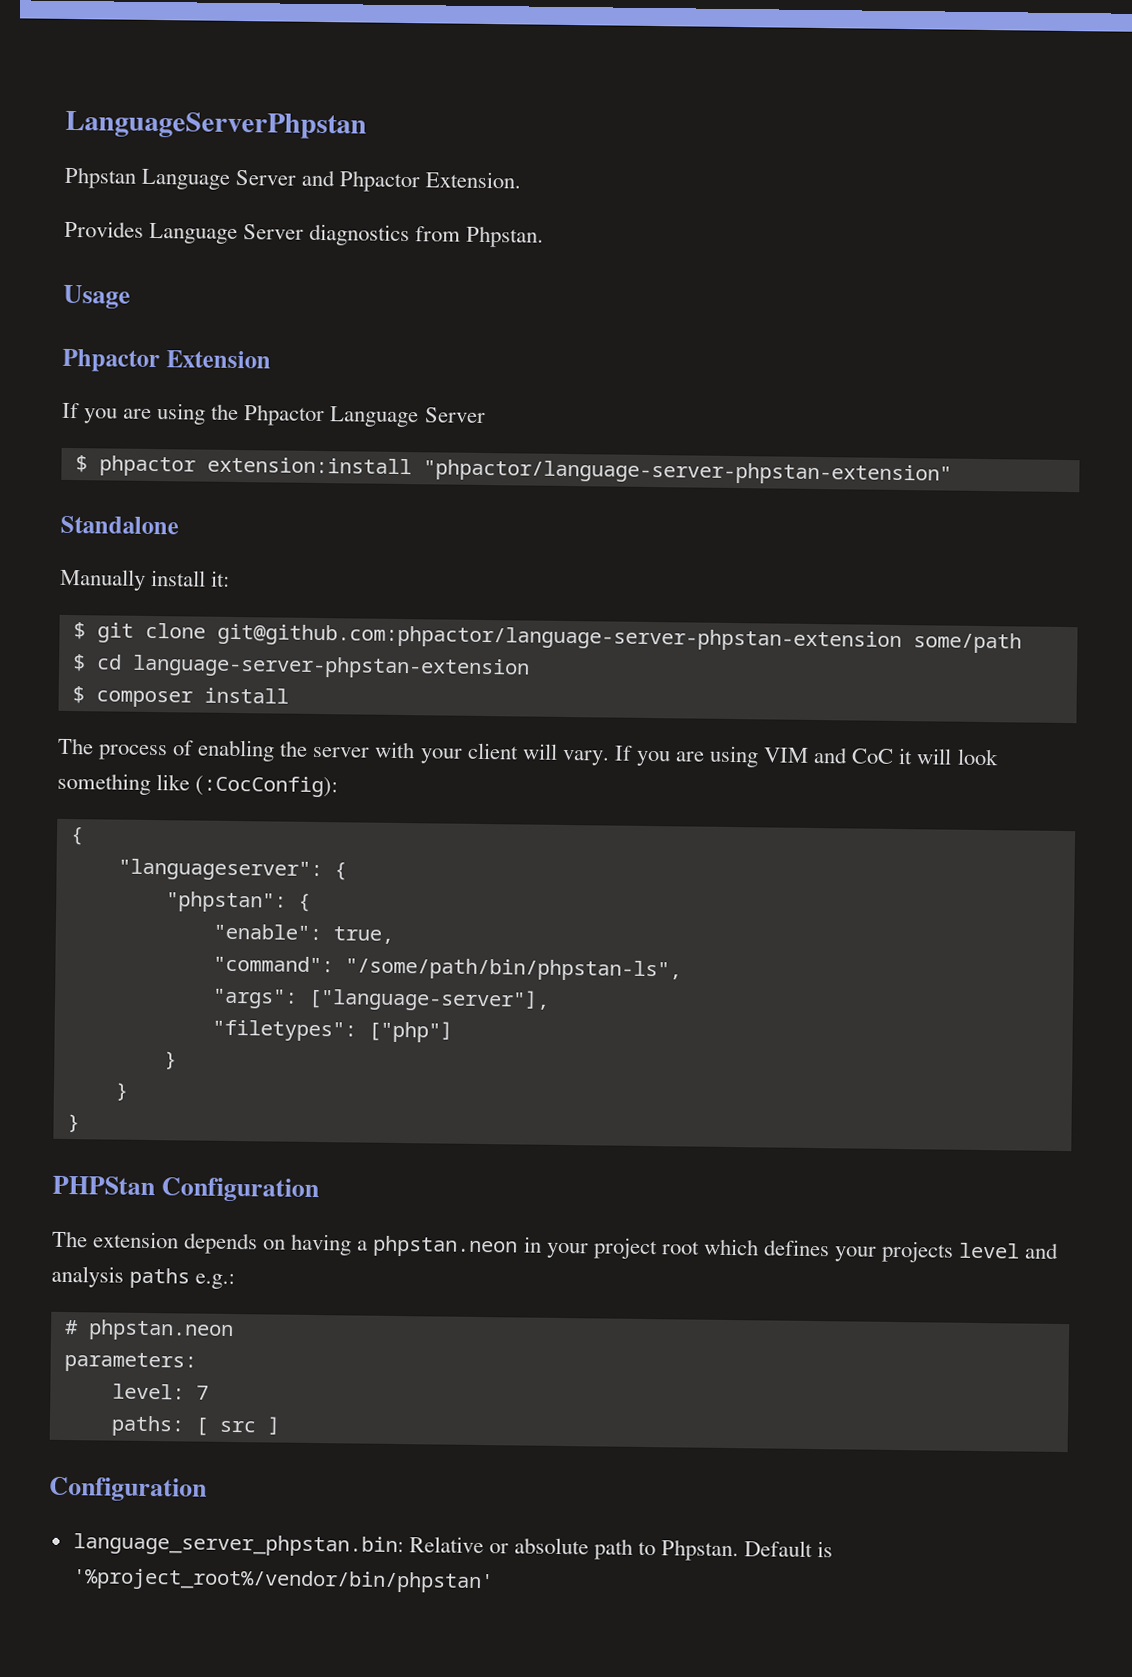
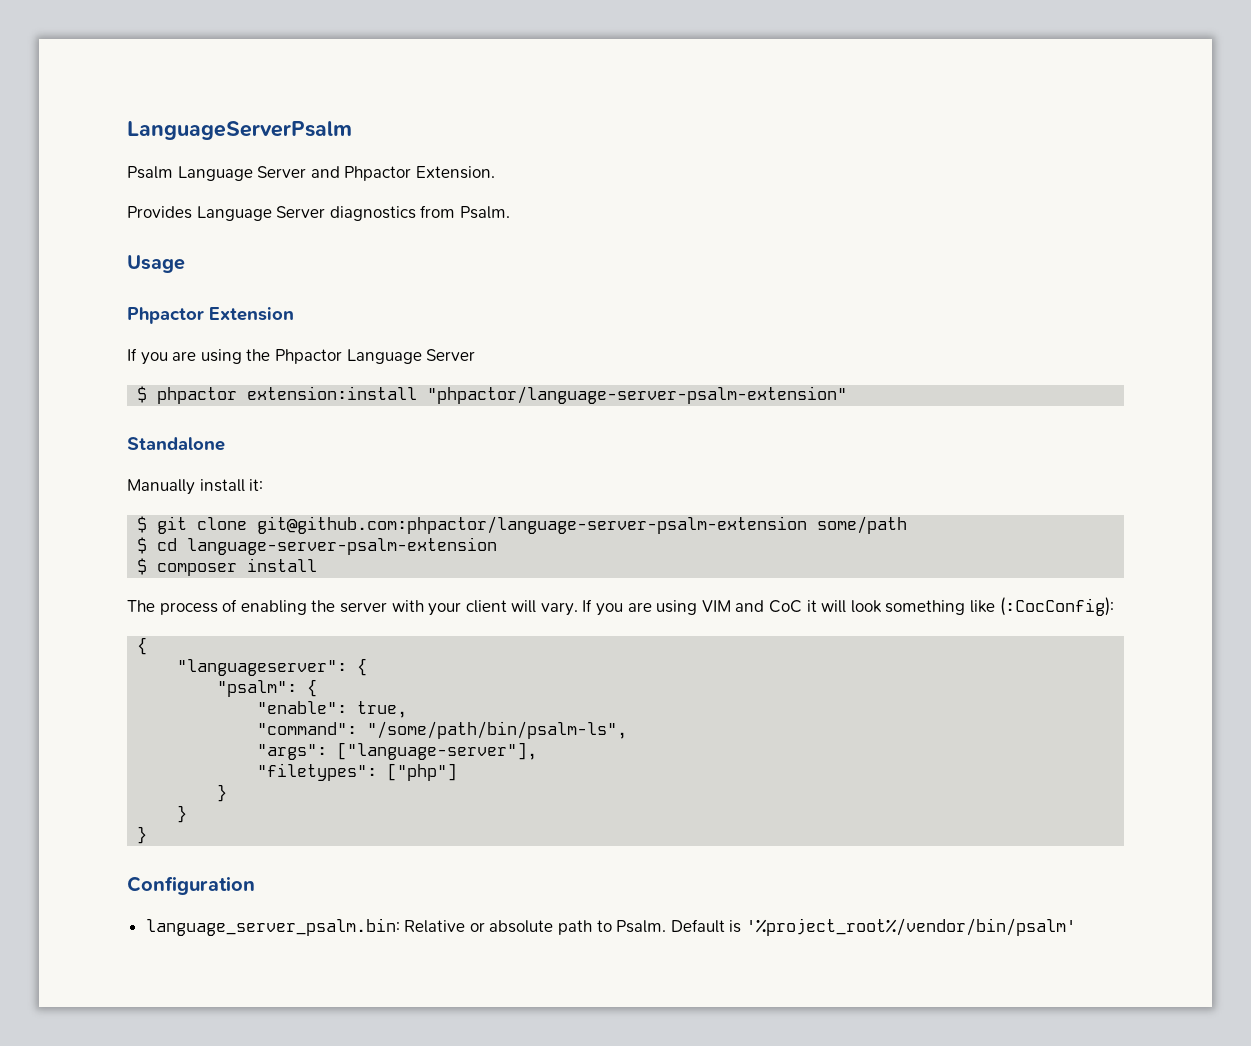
- LanguageServerPhpstan
- Phpstan Language Server and Phpactor Extension.
+ LanguageServerPsalm
+ Psalm Language Server and Phpactor Extension.
- Provides Language Server diagnostics from Phpstan.
+ Provides Language Server diagnostics from Psalm.
- $ phpactor extension:install "phpactor/language-server-phpstan-extension"
+ $ phpactor extension:install "phpactor/language-server-psalm-extension"
- $ git clone git@github.com:phpactor/language-server-phpstan-extension some/path
+ $ git clone git@github.com:phpactor/language-server-psalm-extension some/path
- $ cd language-server-phpstan-extension
+ $ cd language-server-psalm-extension
- "phpstan": {
+ "psalm": {
- "command": "/some/path/bin/phpstan-ls",
+ "command": "/some/path/bin/psalm-ls",
- PHPStan Configuration
- The extension depends on having a phpstan.neon in your project root which defines your projects level and analysis paths e.g.:
- # phpstan.neon
- parameters:
- level: 7
- paths: [ src ]
  Configuration
- language_server_phpstan.bin: Relative or absolute path to Phpstan.
+ language_server_psalm.bin: Relative or absolute path to Psalm.
- Default is '%project_root%/vendor/bin/phpstan'
+ Default is '%project_root%/vendor/bin/psalm'

